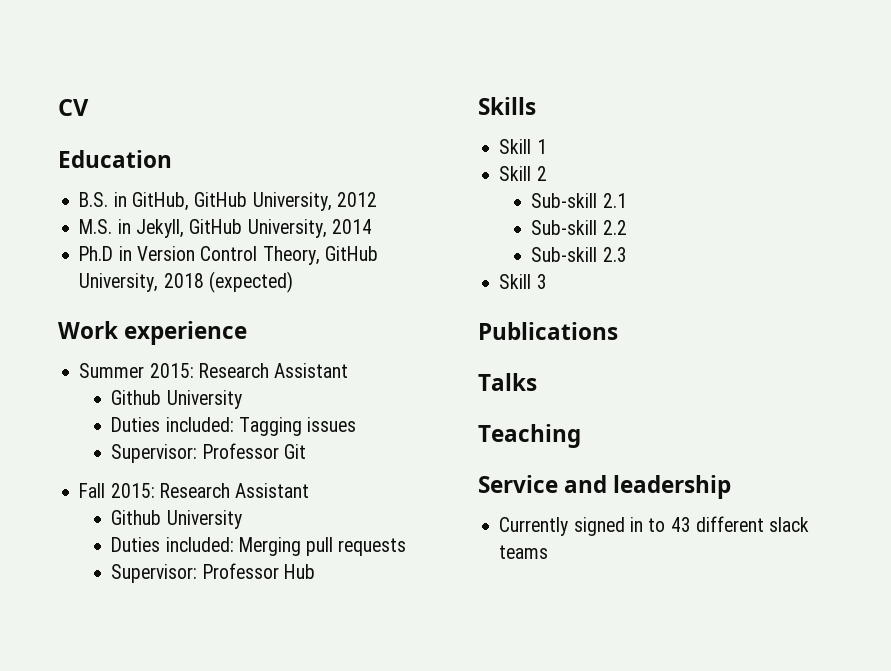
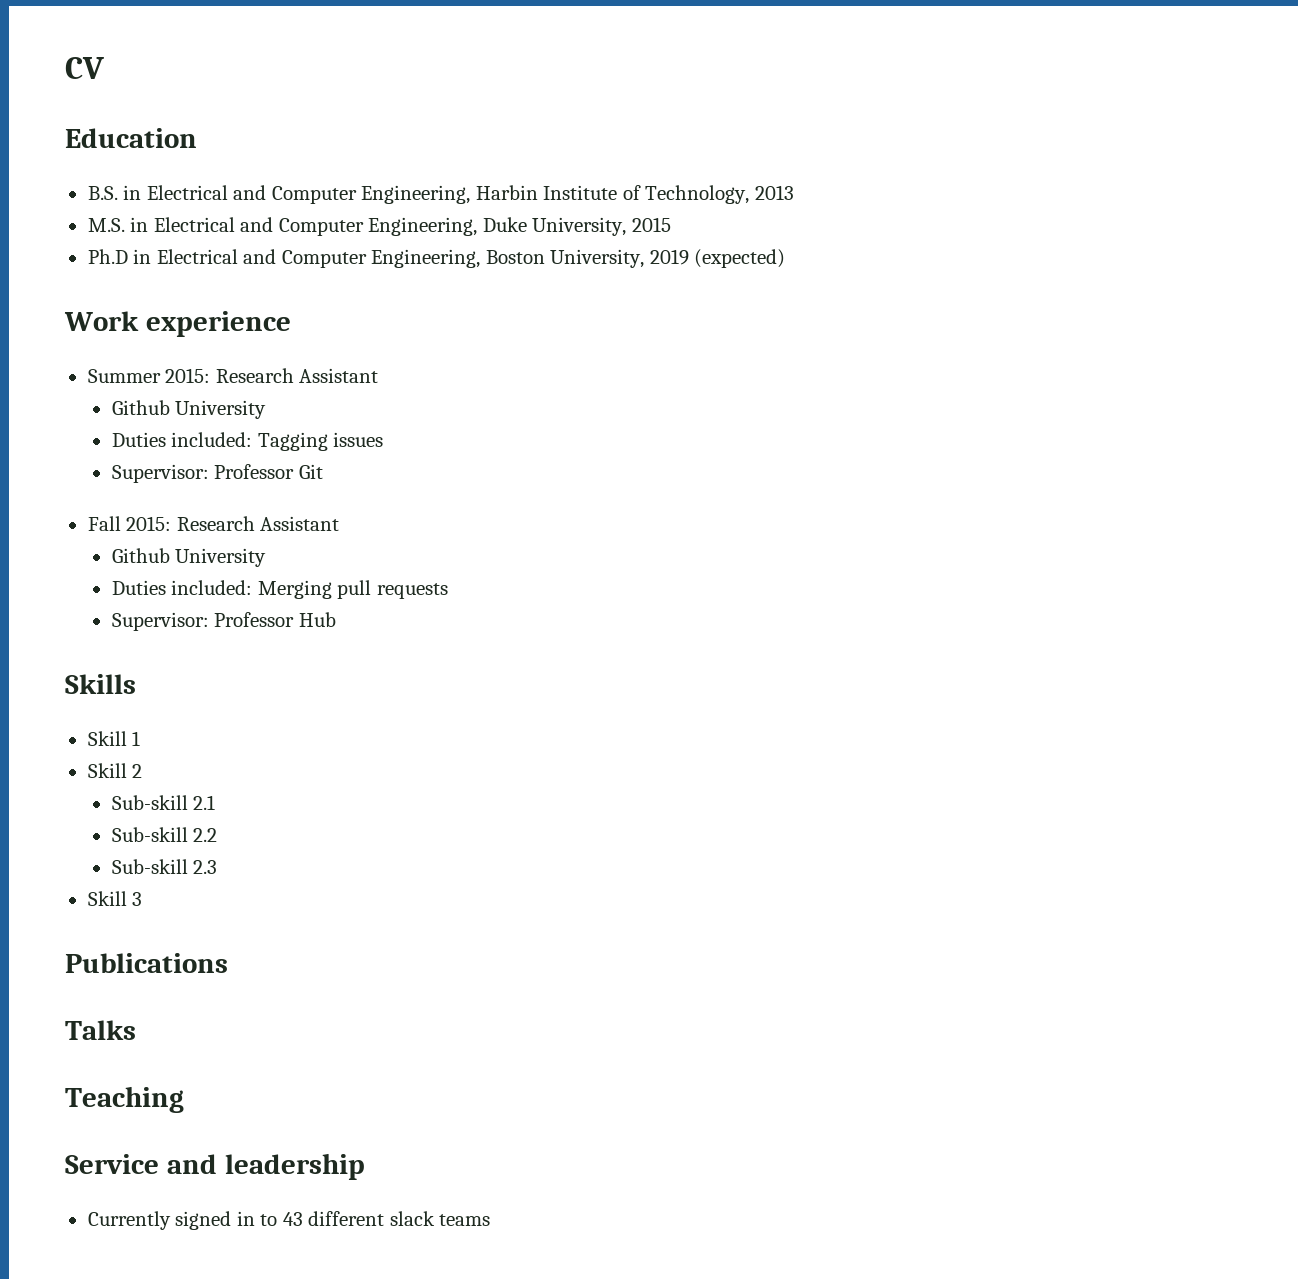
- B.S. in GitHub, GitHub University, 2012
- M.S. in Jekyll, GitHub University, 2014
- Ph.D in Version Control Theory, GitHub University, 2018 (expected)
+ B.S. in Electrical and Computer Engineering, Harbin Institute of Technology, 2013
+ M.S. in Electrical and Computer Engineering, Duke University, 2015
+ Ph.D in Electrical and Computer Engineering, Boston University, 2019 (expected)

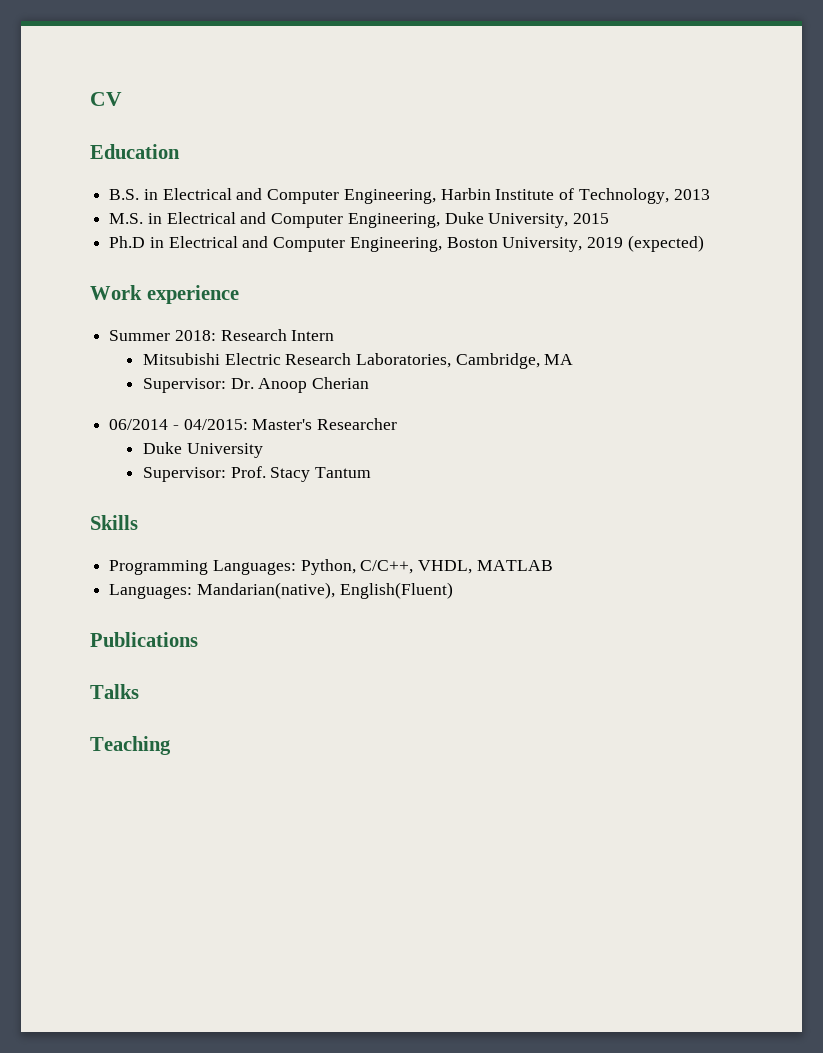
- Summer 2015: Research Assistant
- Github University
- Duties included: Tagging issues
- Supervisor: Professor Git
- Fall 2015: Research Assistant
- Github University
- Duties included: Merging pull requests
- Supervisor: Professor Hub
+ Summer 2018: Research Intern
+ Mitsubishi Electric Research Laboratories, Cambridge, MA
+ Supervisor: Dr. Anoop Cherian
+ 06/2014 - 04/2015: Master's Researcher
+ Duke University
+ Supervisor: Prof. Stacy Tantum
  Skills
- Skill 1
- Skill 2
- Sub-skill 2.1
- Sub-skill 2.2
- Sub-skill 2.3
- Skill 3
+ Programming Languages: Python, C/C++, VHDL, MATLAB
+ Languages: Mandarian(native), English(Fluent)
  Publications
  Talks
  Teaching
- Service and leadership
- Currently signed in to 43 different slack teams

